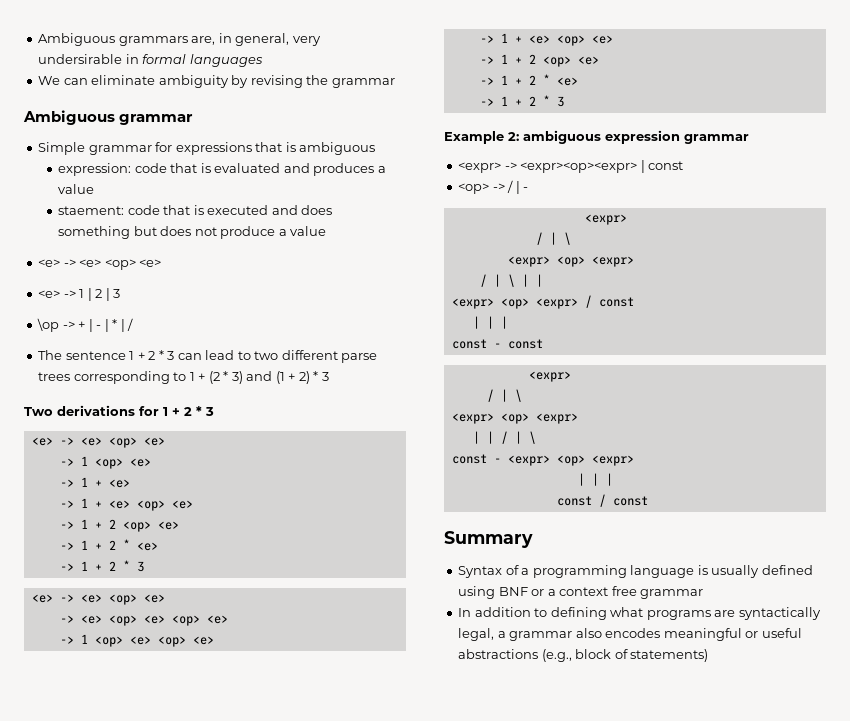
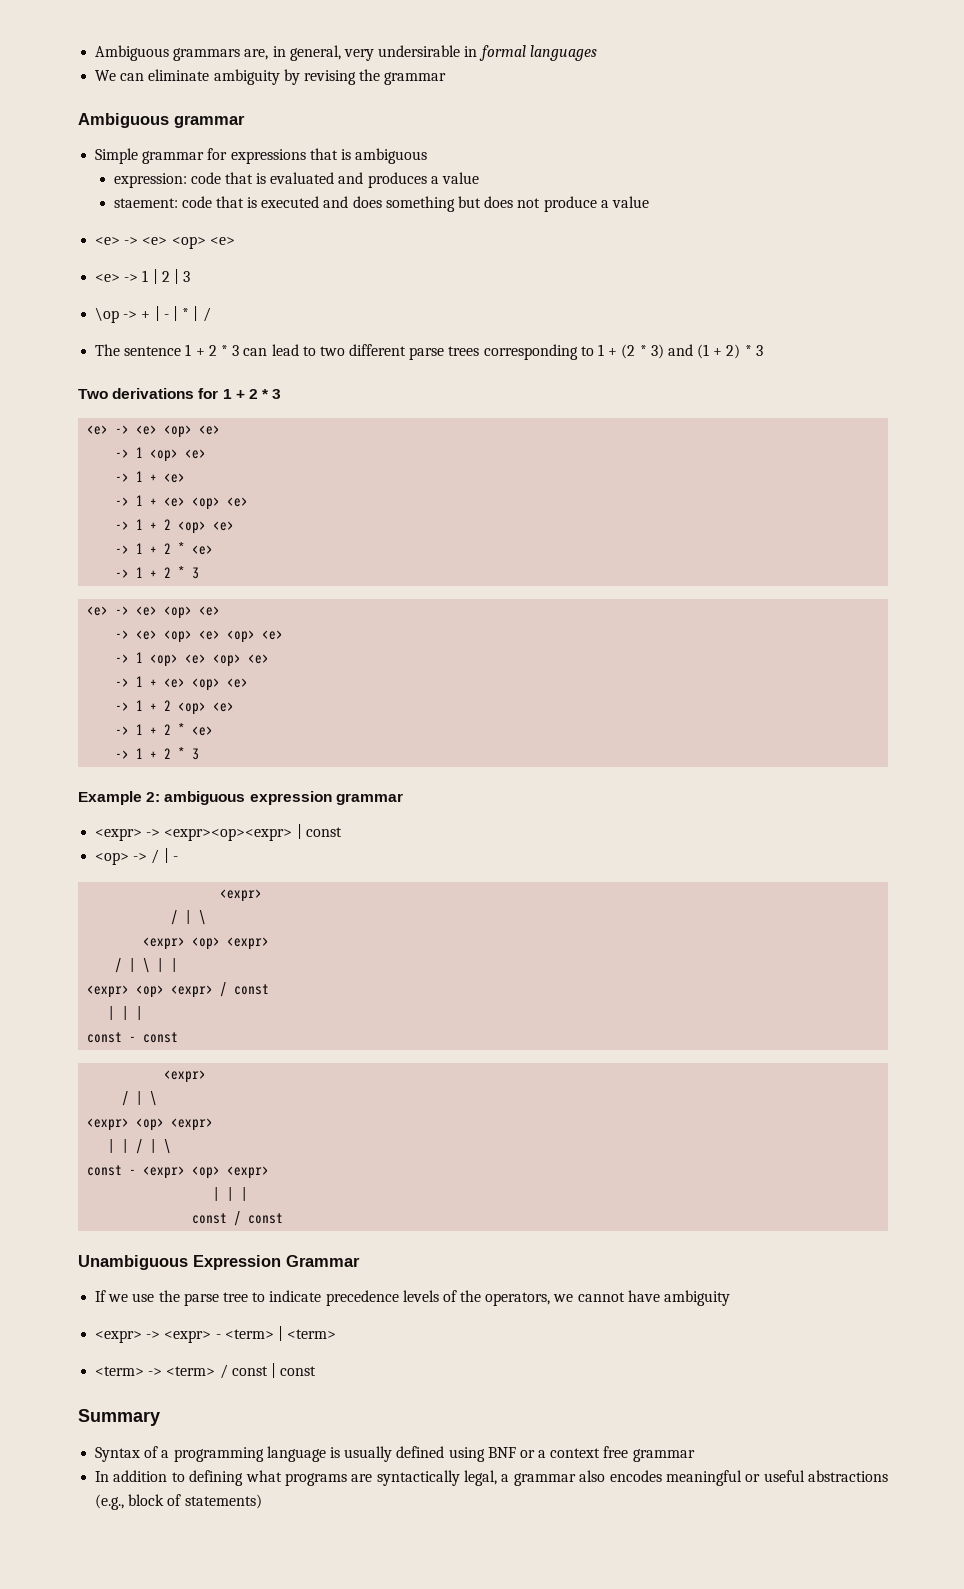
+ Unambiguous Expression Grammar
+ If we use the parse tree to indicate precedence levels of the operators, we cannot have ambiguity
+ <expr> -> <expr> - <term> | <term>
+ <term> -> <term> / const | const

